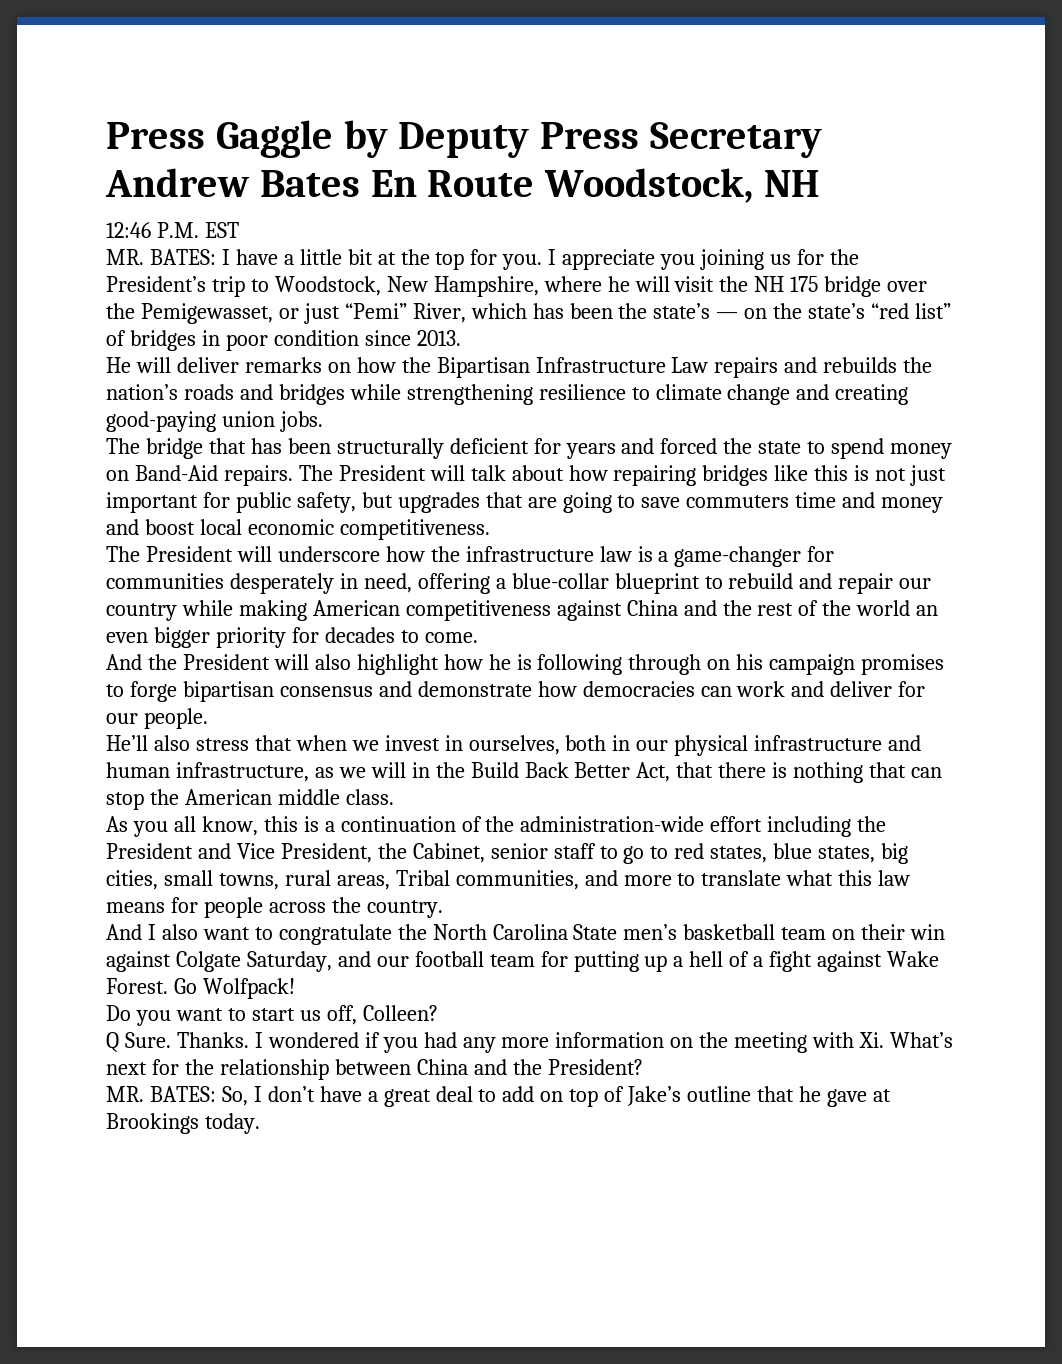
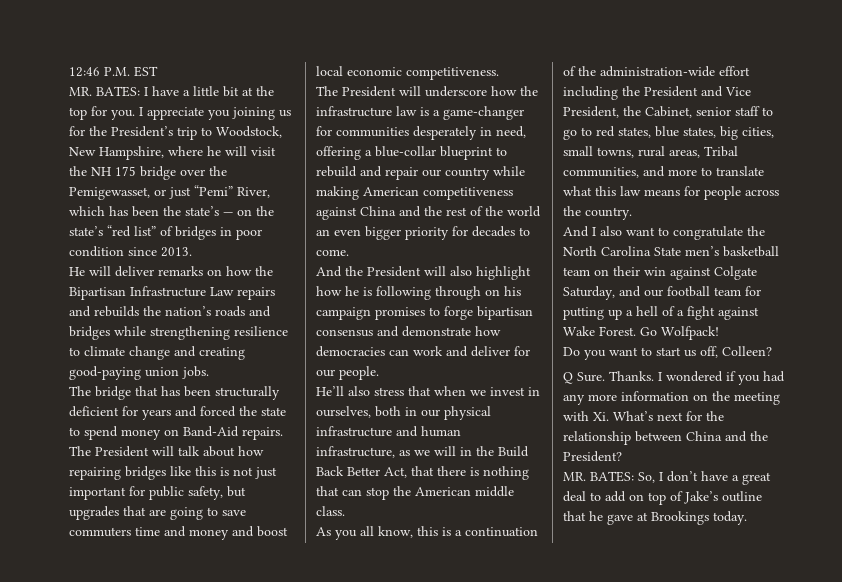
- Press Gaggle by Deputy Press Secretary Andrew Bates En Route Woodstock, NH

